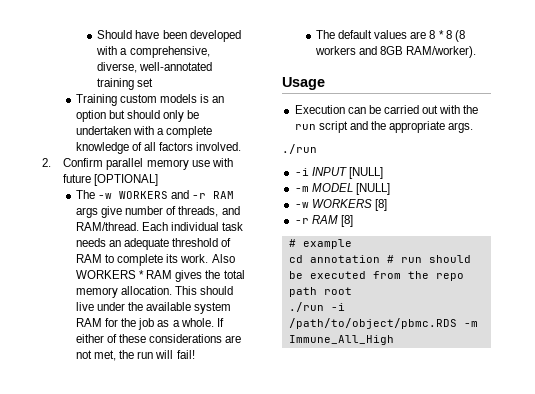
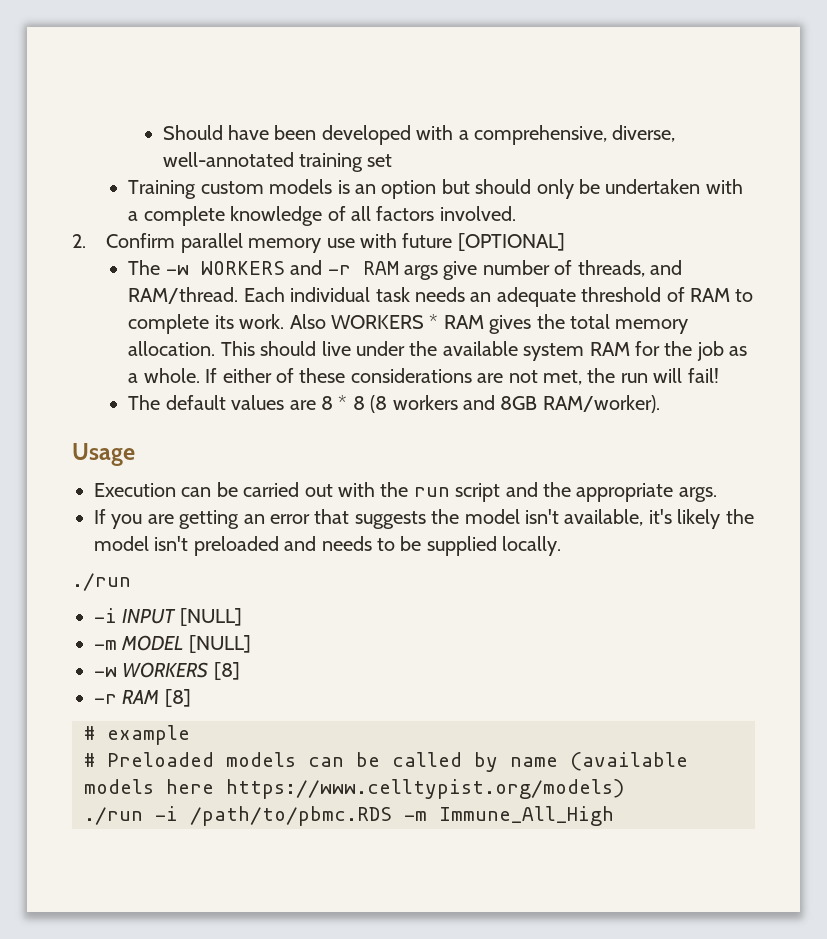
+ If you are getting an error that suggests the model isn't available, it's likely the model isn't preloaded and needs to be supplied locally.
- cd annotation # run should be executed from the repo path root
+ # Preloaded models can be called by name (available models here https://www.celltypist.org/models)
- ./run -i /path/to/object/pbmc.RDS -m Immune_All_High
+ ./run -i /path/to/pbmc.RDS -m Immune_All_High

